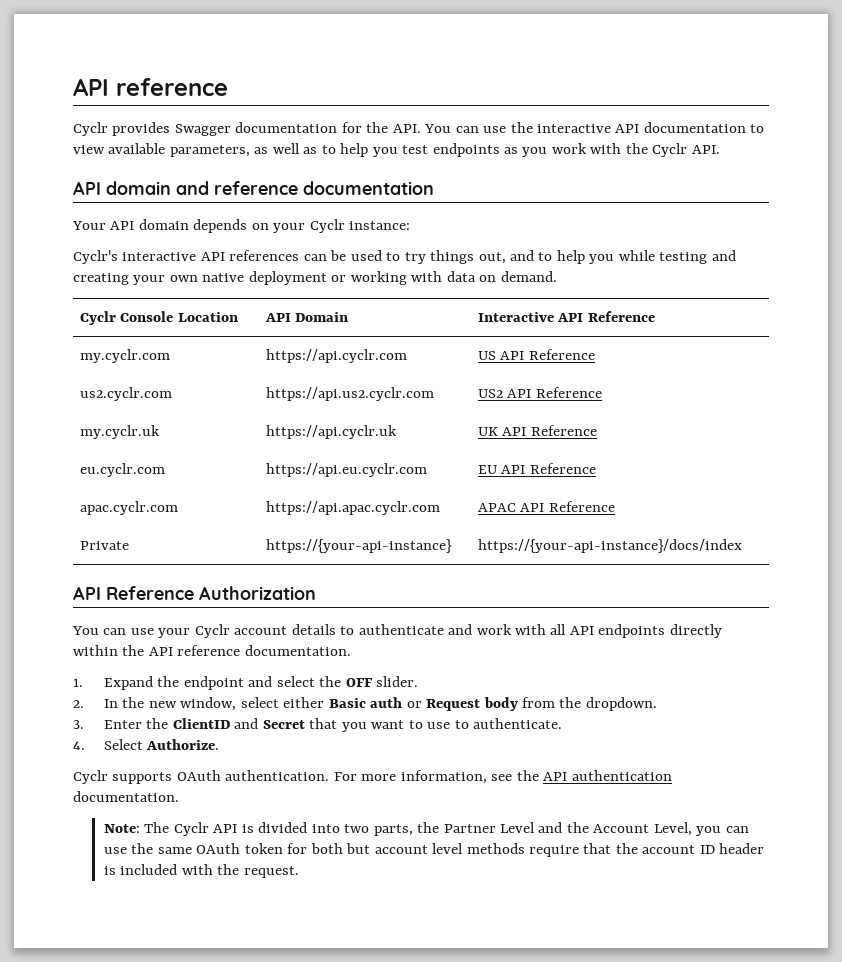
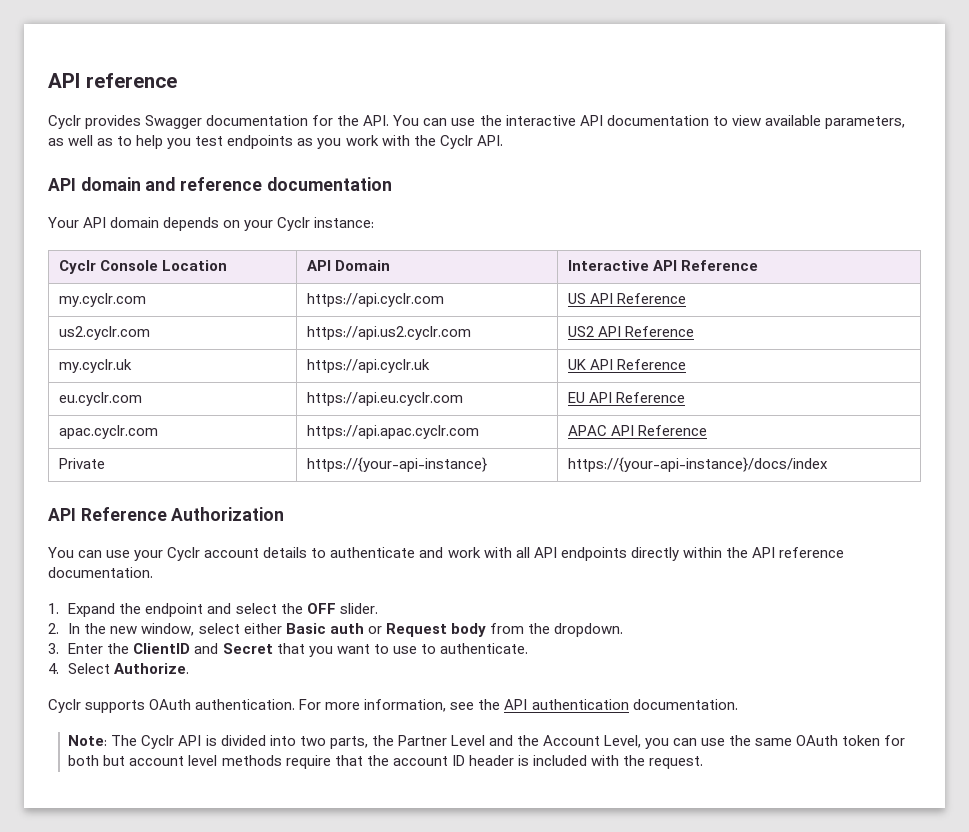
- Cyclr's interactive API references can be used to try things out, and to help you while testing and creating your own native deployment or working with data on demand.

